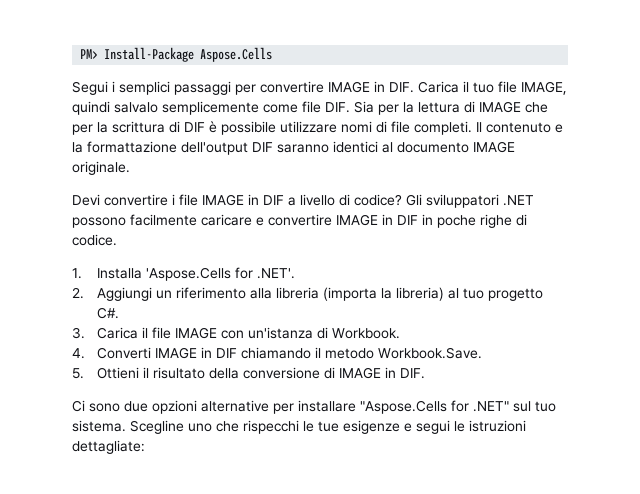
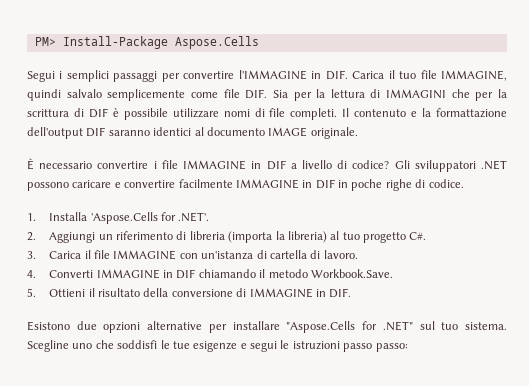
- Segui i semplici passaggi per convertire IMAGE in DIF. Carica il tuo file IMAGE, quindi salvalo semplicemente come file DIF. Sia per la lettura di IMAGE che per la scrittura di DIF è possibile utilizzare nomi di file completi.
+ Segui i semplici passaggi per convertire l'IMMAGINE in DIF. Carica il tuo file IMMAGINE, quindi salvalo semplicemente come file DIF. Sia per la lettura di IMMAGINI che per la scrittura di DIF è possibile utilizzare nomi di file completi.
- Devi convertire i file IMAGE in DIF a livello di codice?
+ È necessario convertire i file IMMAGINE in DIF a livello di codice?
- Gli sviluppatori .NET possono facilmente caricare e convertire IMAGE in DIF in poche righe di codice.
+ Gli sviluppatori .NET possono caricare e convertire facilmente IMMAGINE in DIF in poche righe di codice.
- 2. Aggiungi un riferimento alla libreria (importa la libreria) al tuo progetto C#.
+ 2. Aggiungi un riferimento di libreria (importa la libreria) al tuo progetto C#.
- 3. Carica il file IMAGE con un'istanza di Workbook.
+ 3. Carica il file IMMAGINE con un'istanza di cartella di lavoro.
- 4. Converti IMAGE in DIF chiamando il metodo Workbook.Save.
+ 4. Converti IMMAGINE in DIF chiamando il metodo Workbook.Save.
- 5. Ottieni il risultato della conversione di IMAGE in DIF.
+ 5. Ottieni il risultato della conversione di IMMAGINE in DIF.
- Ci sono due opzioni alternative per installare "Aspose.Cells for .NET" sul tuo sistema.
+ Esistono due opzioni alternative per installare "Aspose.Cells for .NET" sul tuo sistema.
- Scegline uno che rispecchi le tue esigenze e segui le istruzioni dettagliate:
+ Scegline uno che soddisfi le tue esigenze e segui le istruzioni passo passo:

